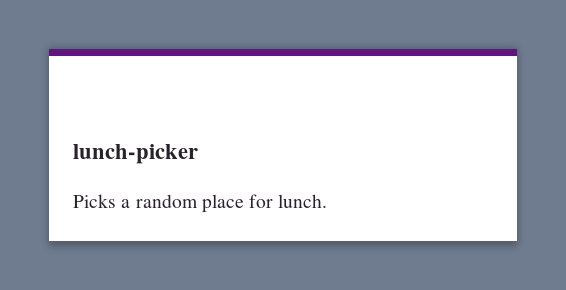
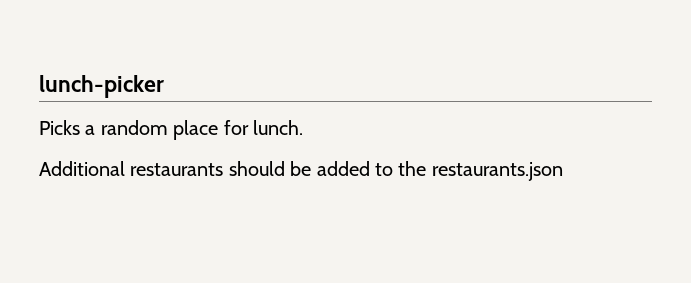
+ Additional restaurants should be added to the restaurants.json

